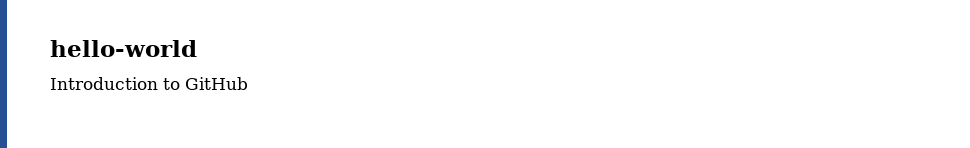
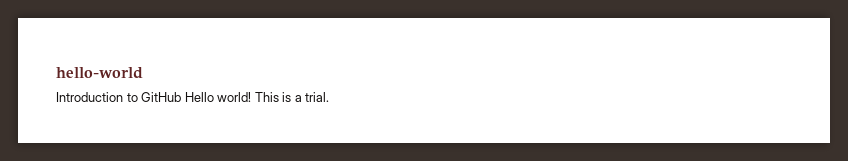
- Introduction to GitHub
+ Introduction to GitHub Hello world! This is a trial.

